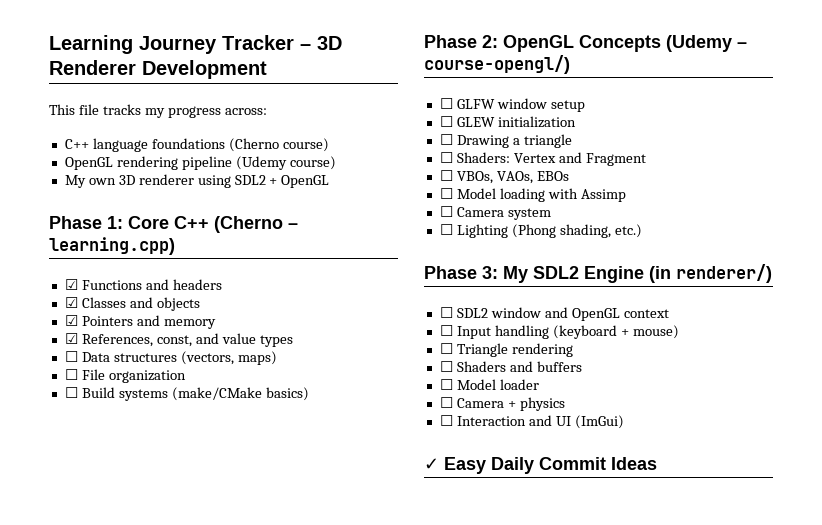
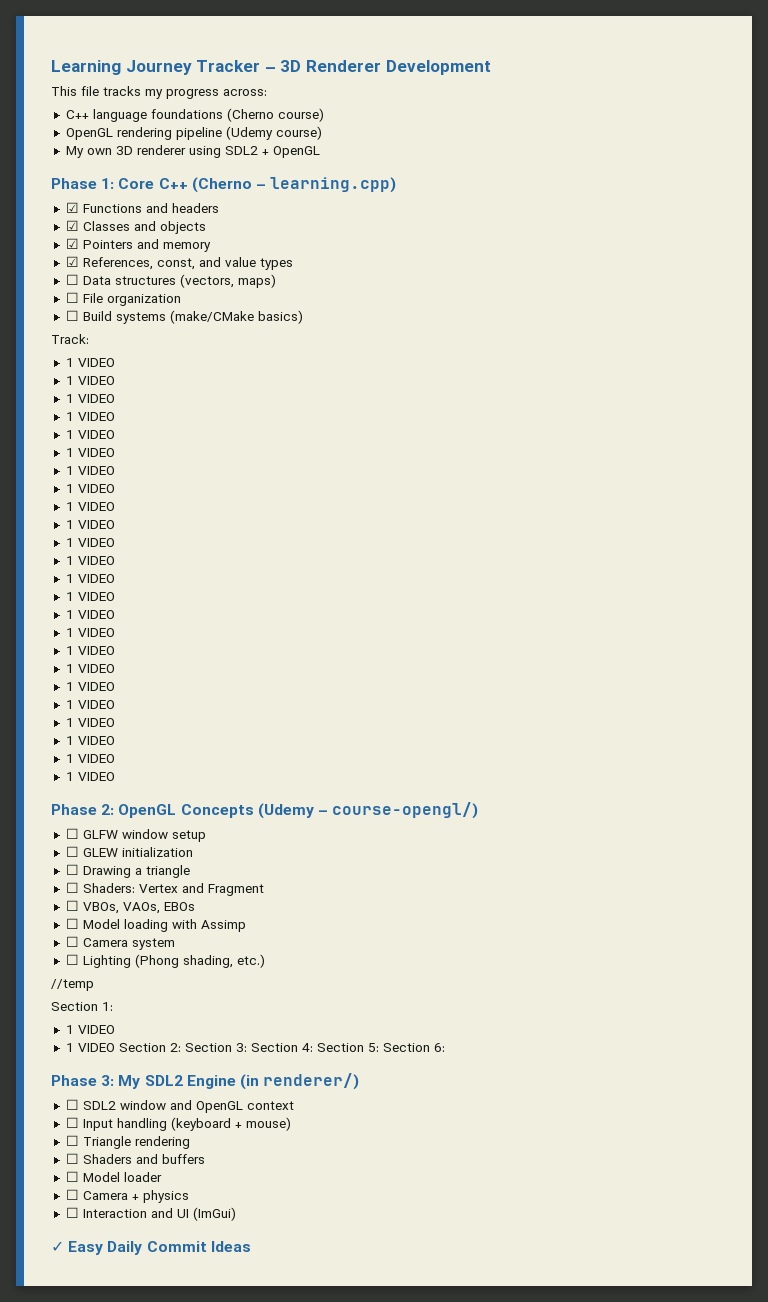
+ Track:
+ 1 VIDEO
+ 1 VIDEO
+ 1 VIDEO
+ 1 VIDEO
+ 1 VIDEO
+ 1 VIDEO
+ 1 VIDEO
+ 1 VIDEO
+ 1 VIDEO
+ 1 VIDEO
+ 1 VIDEO
+ 1 VIDEO
+ 1 VIDEO
+ 1 VIDEO
+ 1 VIDEO
+ 1 VIDEO
+ 1 VIDEO
+ 1 VIDEO
+ 1 VIDEO
+ 1 VIDEO
+ 1 VIDEO
+ 1 VIDEO
+ 1 VIDEO
+ 1 VIDEO
+ //temp
+ Section 1:
+ 1 VIDEO
+ 1 VIDEO Section 2: Section 3: Section 4: Section 5: Section 6:

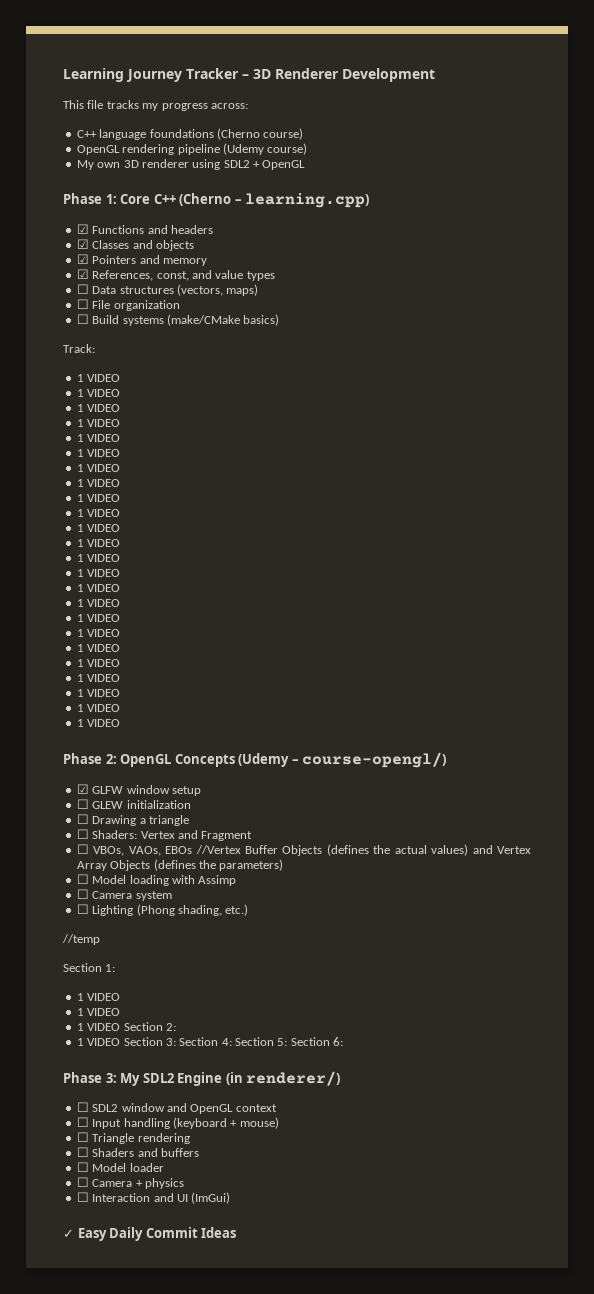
- ☐ GLFW window setup
+ ☑ GLFW window setup
- ☐ VBOs, VAOs, EBOs
+ ☐ VBOs, VAOs, EBOs //Vertex Buffer Objects (defines the actual values) and Vertex Array Objects (defines the parameters)
  Section 1:
  1 VIDEO
- 1 VIDEO Section 2: Section 3: Section 4: Section 5: Section 6:
+ 1 VIDEO
+ 1 VIDEO Section 2:
+ 1 VIDEO Section 3: Section 4: Section 5: Section 6:

